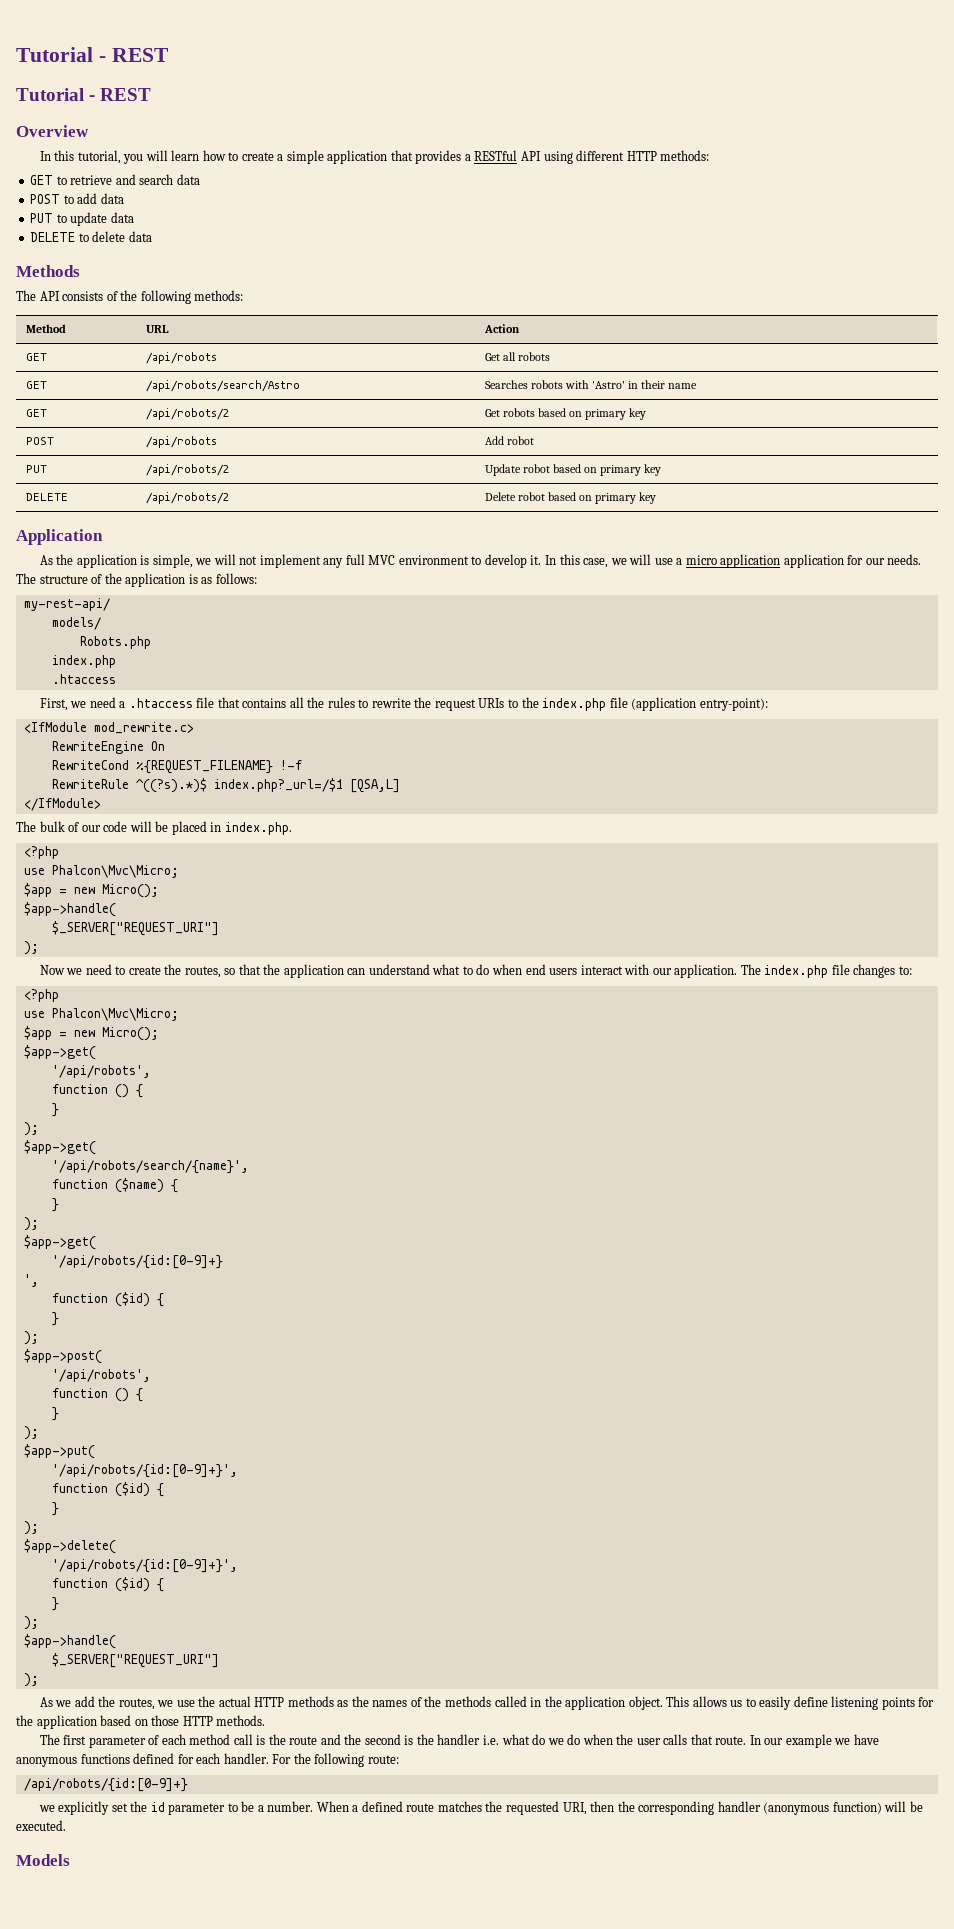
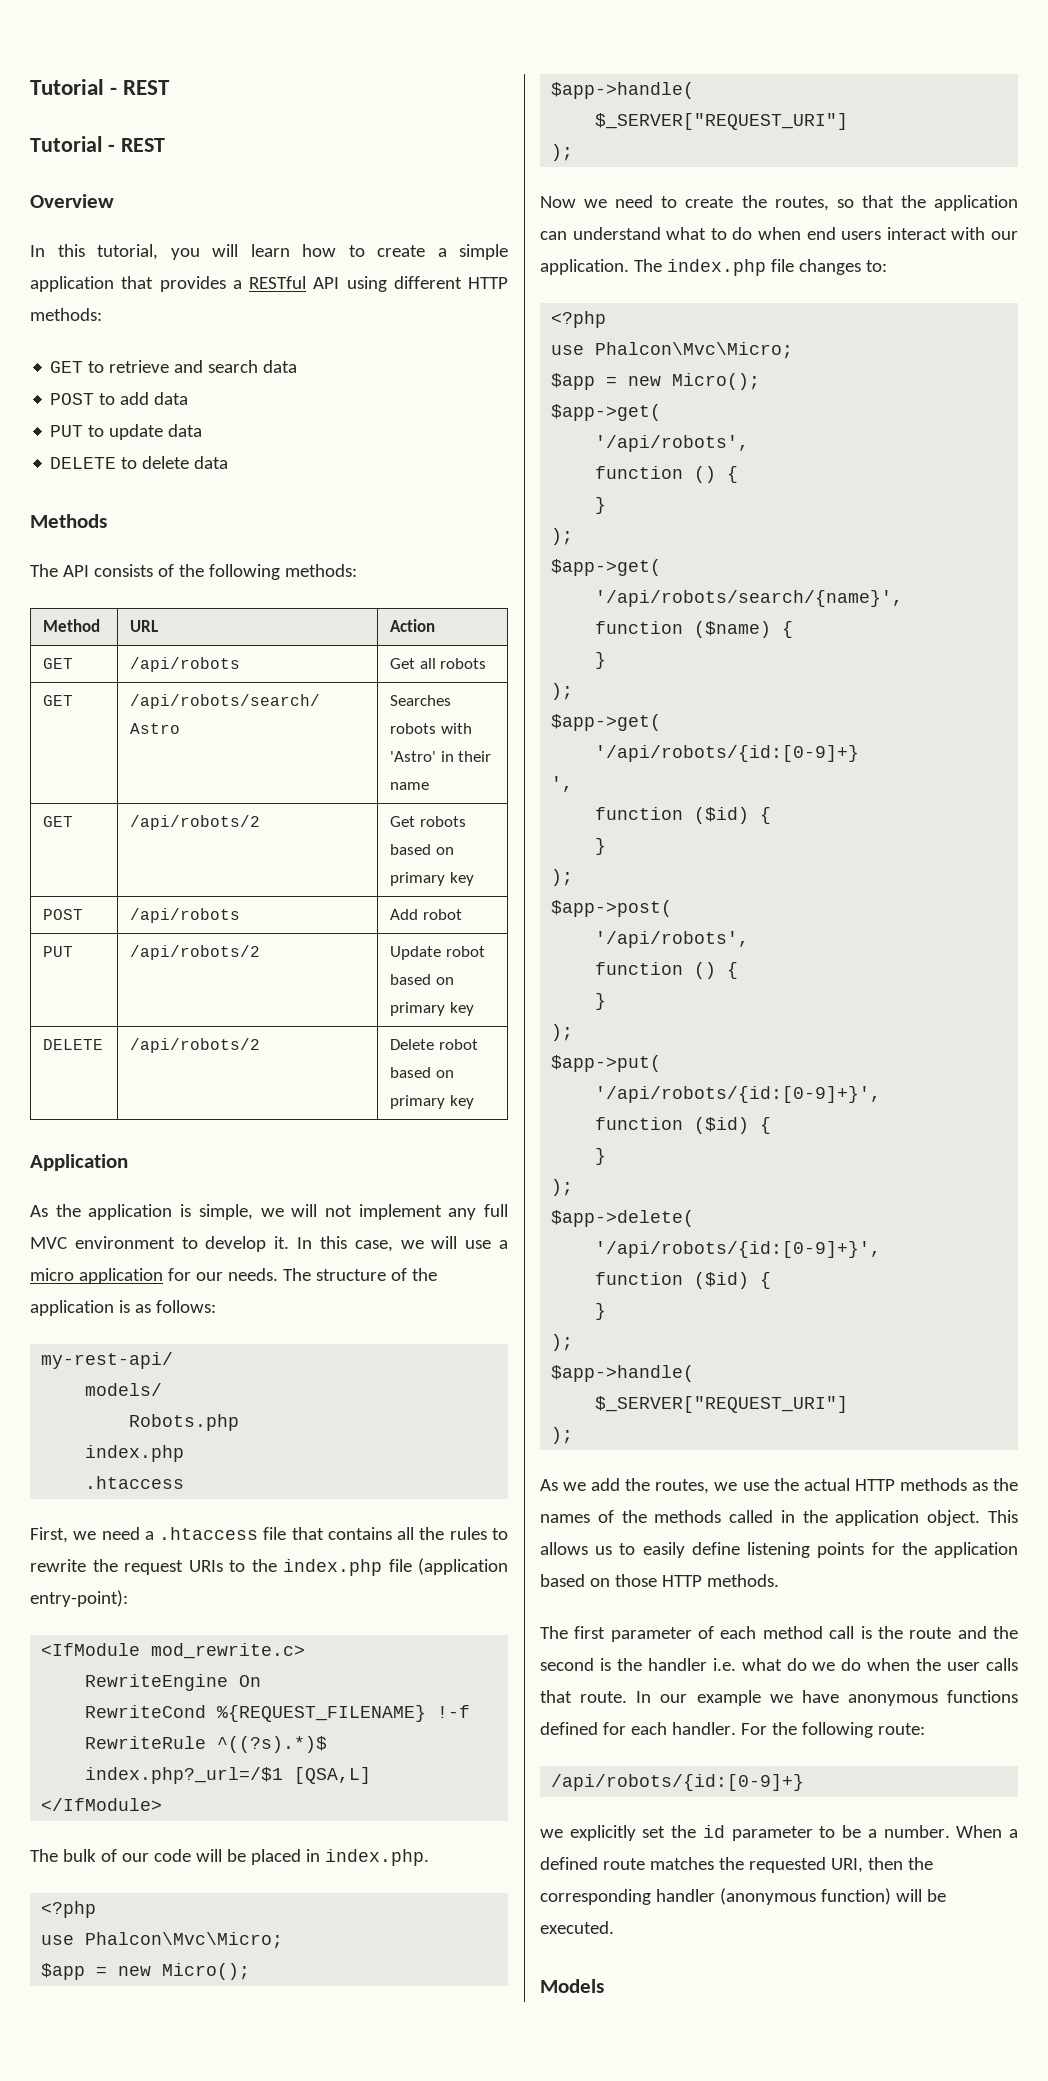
- In this case, we will use a micro application application for our needs.
+ In this case, we will use a micro application for our needs.

